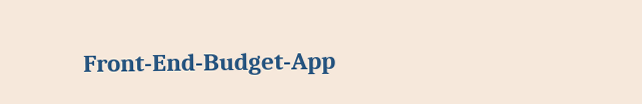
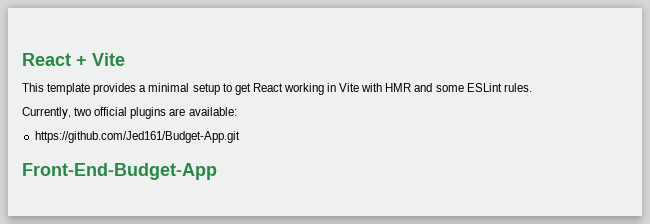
+ React + Vite
+ This template provides a minimal setup to get React working in Vite with HMR and some ESLint rules.
+ Currently, two official plugins are available:
+ https://github.com/Jed161/Budget-App.git

